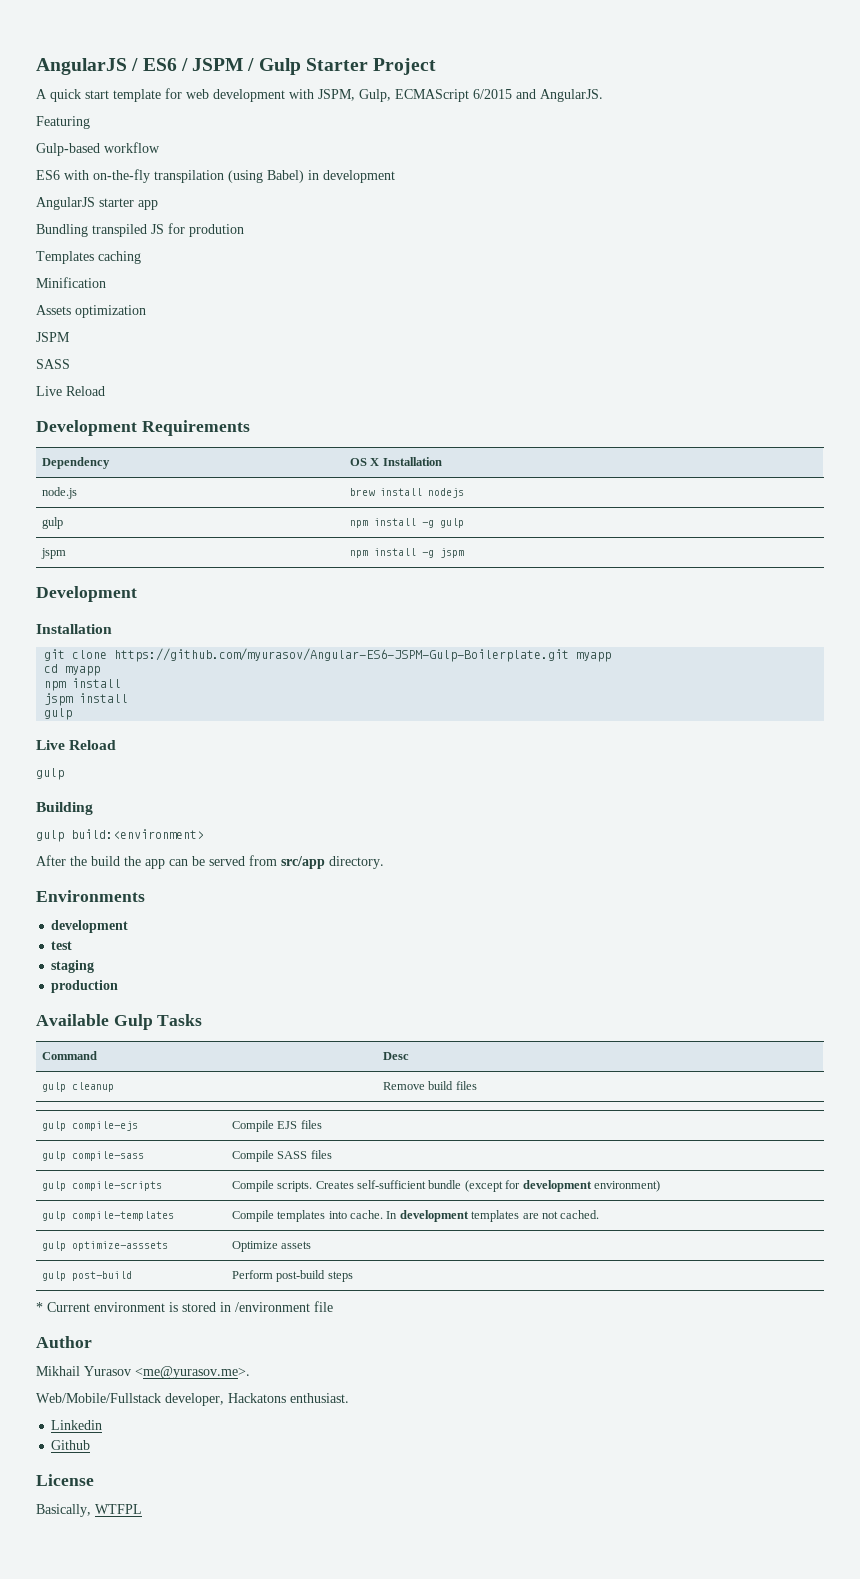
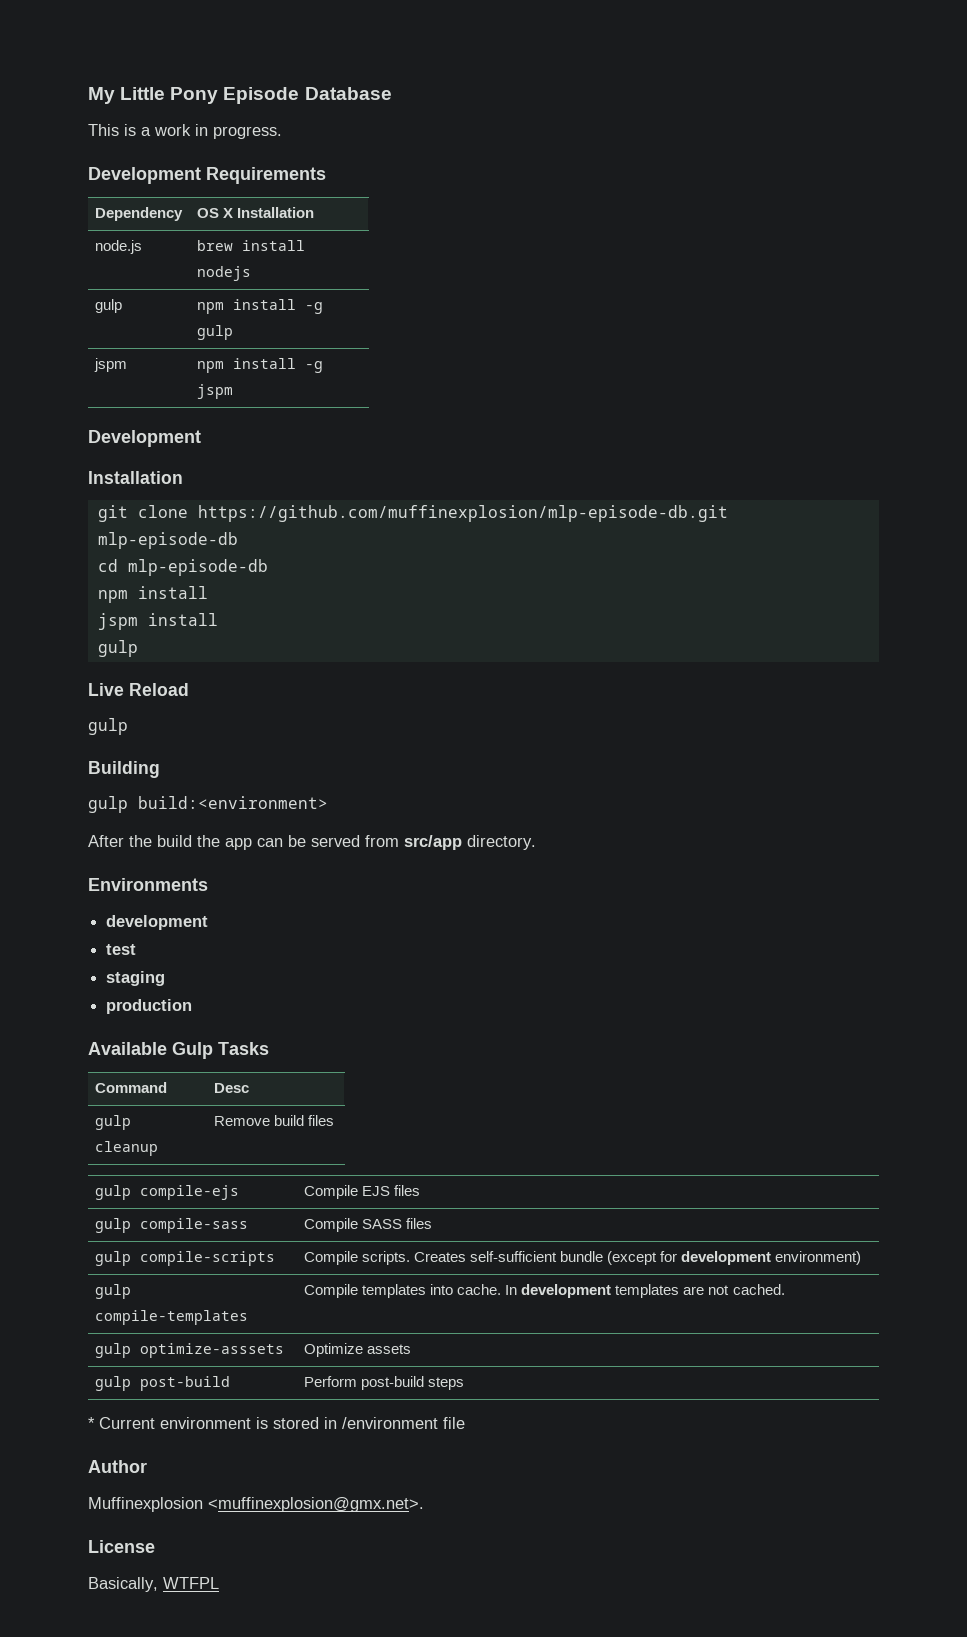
- AngularJS / ES6 / JSPM / Gulp Starter Project
- A quick start template for web development with JSPM, Gulp, ECMAScript 6/2015 and AngularJS.
- Featuring
- Gulp-based workflow
- ES6 with on-the-fly transpilation (using Babel) in development
- AngularJS starter app
- Bundling transpiled JS for prodution
- Templates caching
- Minification
- Assets optimization
- JSPM
- SASS
- Live Reload
+ My Little Pony Episode Database
+ This is a work in progress.
- git clone https://github.com/myurasov/Angular-ES6-JSPM-Gulp-Boilerplate.git myapp
+ git clone https://github.com/muffinexplosion/mlp-episode-db.git mlp-episode-db
- cd myapp
+ cd mlp-episode-db
- Mikhail Yurasov <me@yurasov.me>.
- Web/Mobile/Fullstack developer, Hackatons enthusiast.
- Linkedin
- Github
+ Muffinexplosion <muffinexplosion@gmx.net>.

